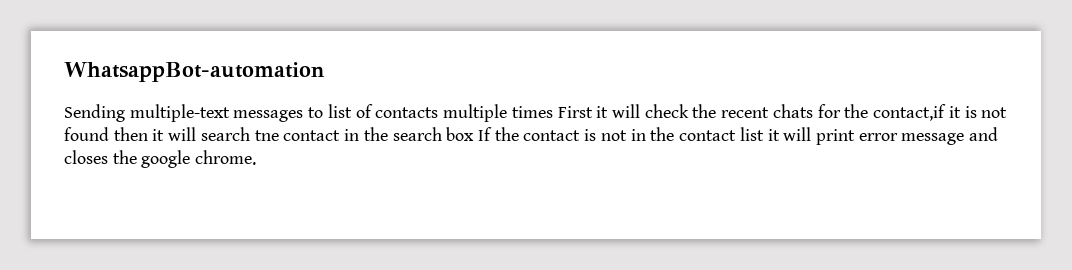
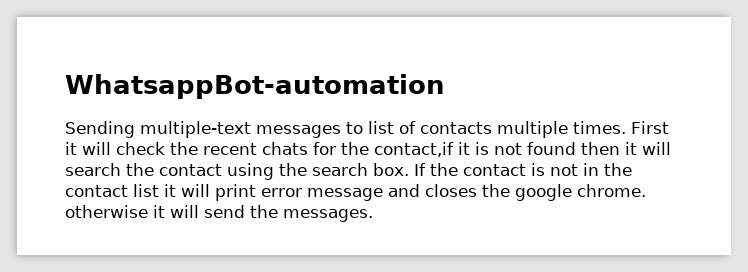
- Sending multiple-text messages to list of contacts multiple times First it will check the recent chats for the contact,if it is not found then it will search tne contact in the search box If the contact is not in the contact list it will print error message and closes the google chrome.
+ Sending multiple-text messages to list of contacts multiple times. First it will check the recent chats for the contact,if it is not found then it will search the contact using the search box. If the contact is not in the contact list it will print error message and closes the google chrome. otherwise it will send the messages.

